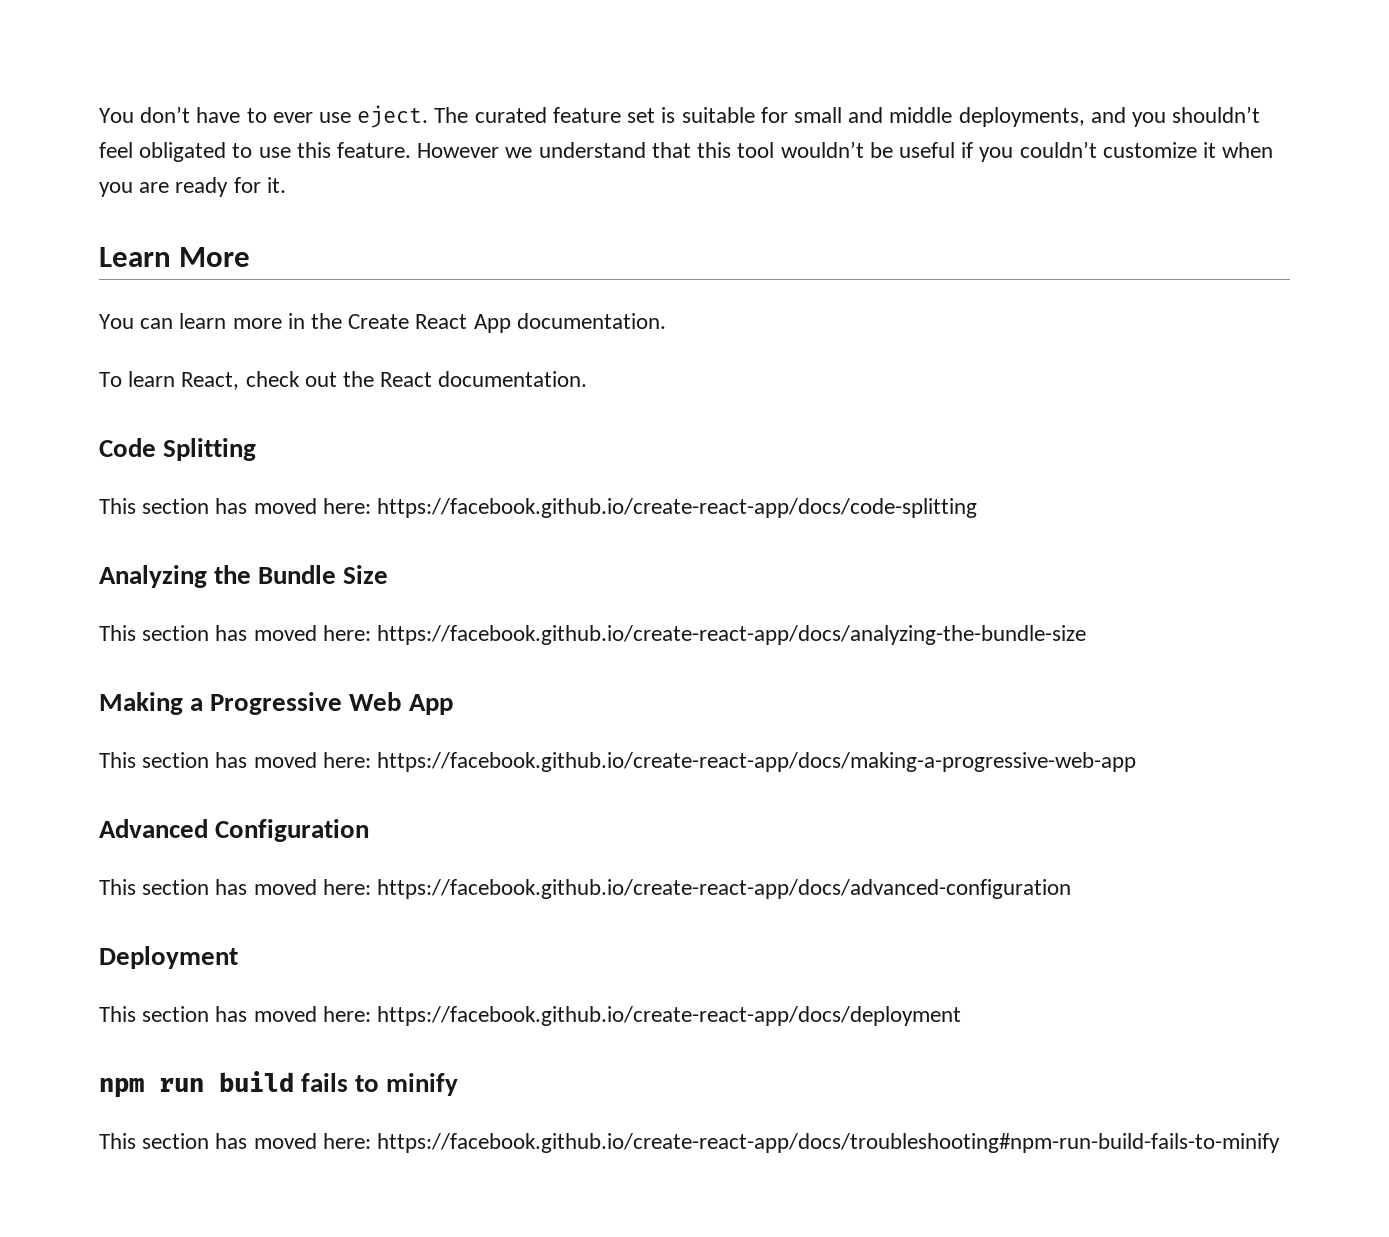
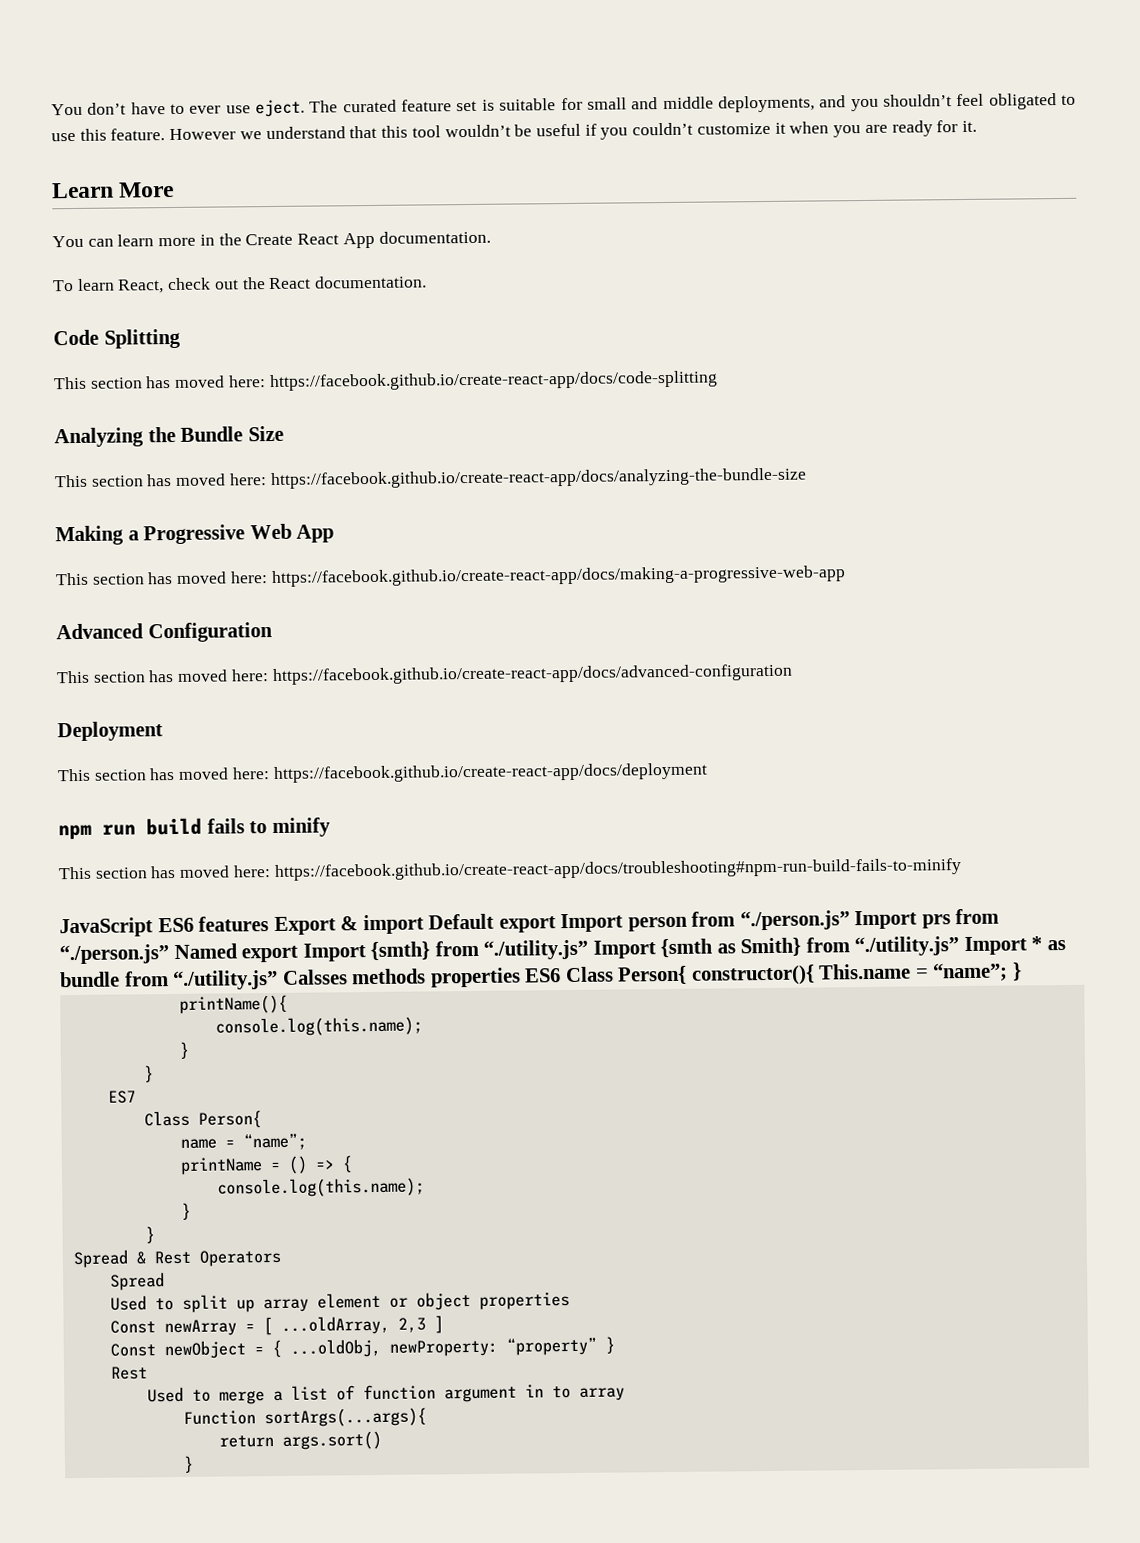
+ JavaScript ES6 features Export & import Default export Import person from “./person.js” Import prs from “./person.js” Named export Import {smth} from “./utility.js” Import {smth as Smith} from “./utility.js” Import * as bundle from “./utility.js” Calsses methods properties ES6 Class Person{ constructor(){ This.name = “name”; }
+ printName(){
+ console.log(this.name);
+ }
+ }
+ ES7
+ Class Person{
+ name = “name”;
+ printName = () => {
+ console.log(this.name);
+ }
+ }
+ Spread & Rest Operators
+ Spread
+ Used to split up array element or object properties
+ Const newArray = [ ...oldArray, 2,3 ]
+ Const newObject = { ...oldObj, newProperty: “property” }
+ Rest
+ Used to merge a list of function argument in to array
+ Function sortArgs(...args){
+ return args.sort()
+ }

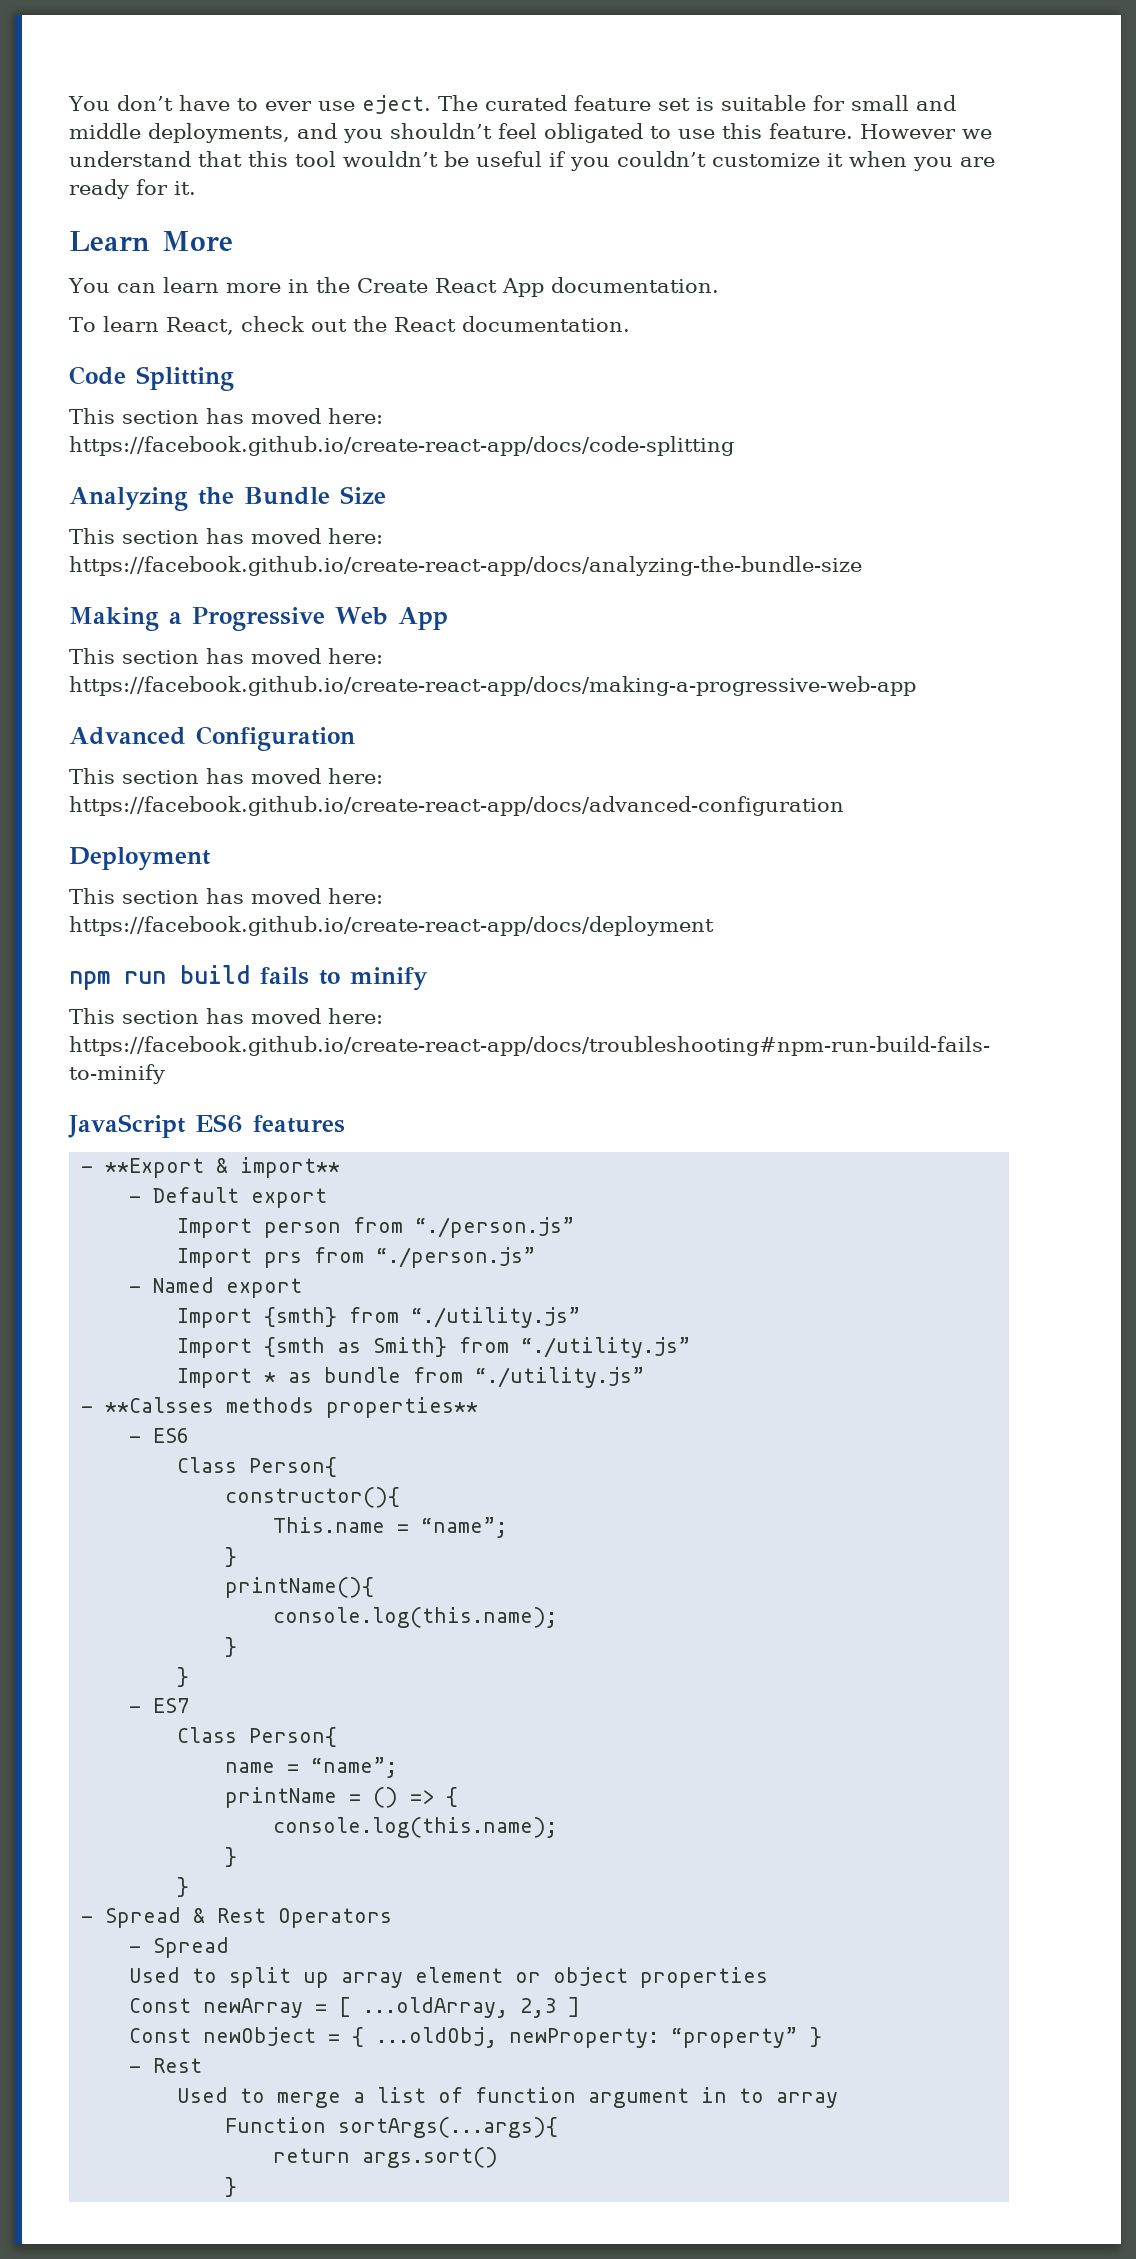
- JavaScript ES6 features Export & import Default export Import person from “./person.js” Import prs from “./person.js” Named export Import {smth} from “./utility.js” Import {smth as Smith} from “./utility.js” Import * as bundle from “./utility.js” Calsses methods properties ES6 Class Person{ constructor(){ This.name = “name”; }
+ JavaScript ES6 features
+ - **Export & import**
+ - Default export
+ Import person from “./person.js”
+ Import prs from “./person.js”
+ - Named export
+ Import {smth} from “./utility.js”
+ Import {smth as Smith} from “./utility.js”
+ Import * as bundle from “./utility.js”
+ - **Calsses methods properties**
+ - ES6
+ Class Person{
+ constructor(){
+ This.name = “name”;
+ }
- ES7
+ - ES7
- Spread & Rest Operators
- Spread
+ - Spread & Rest Operators
+ - Spread
  Const newObject = { ...oldObj, newProperty: “property” }
- Rest
+ - Rest

